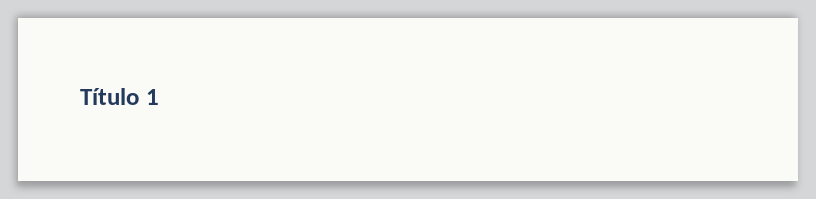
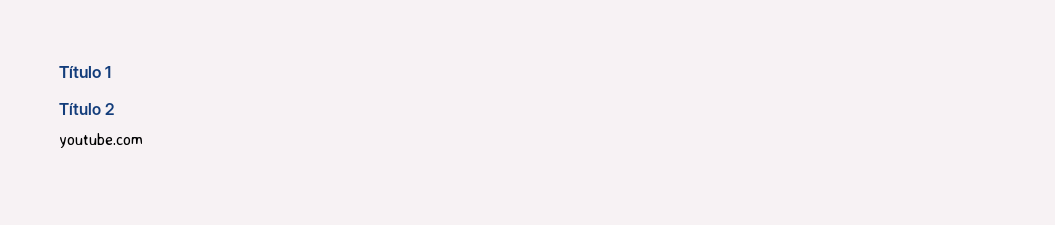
+ Título 2
+ youtube.com

